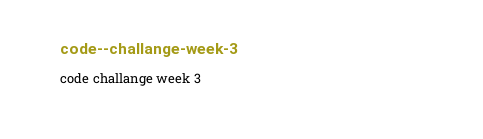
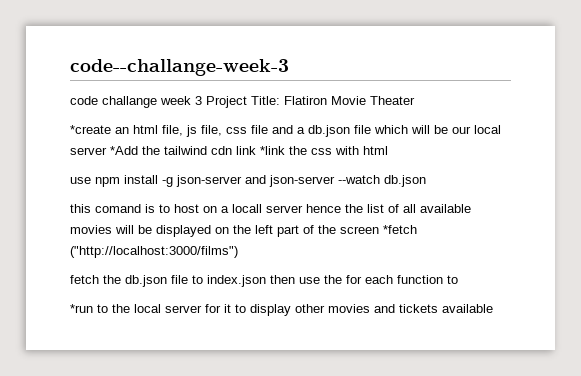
- code challange week 3
+ code challange week 3 Project Title: Flatiron Movie Theater
+ *create an html file, js file, css file and a db.json file which will be our local server *Add the tailwind cdn link *link the css with html
+ use npm install -g json-server and json-server --watch db.json
+ this comand is to host on a locall server hence the list of all available movies will be displayed on the left part of the screen *fetch ("http://localhost:3000/films")
+ fetch the db.json file to index.json then use the for each function to
+ *run to the local server for it to display other movies and tickets available

